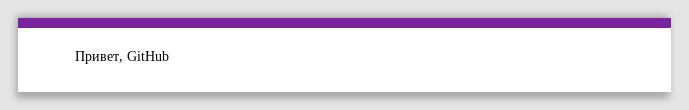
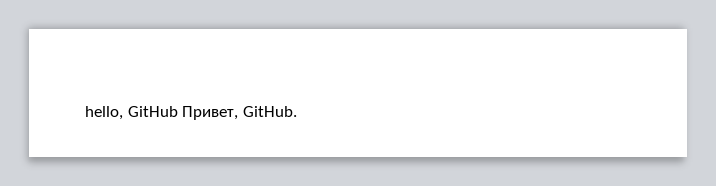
- Привет, GitHub
+ hello, GitHub Привет, GitHub.

